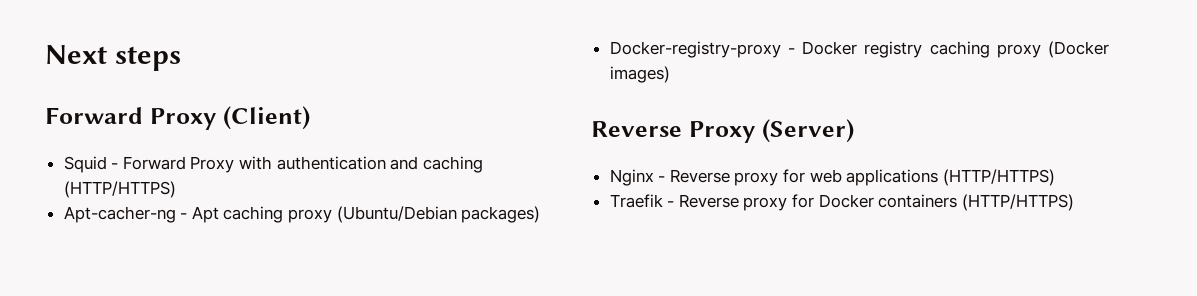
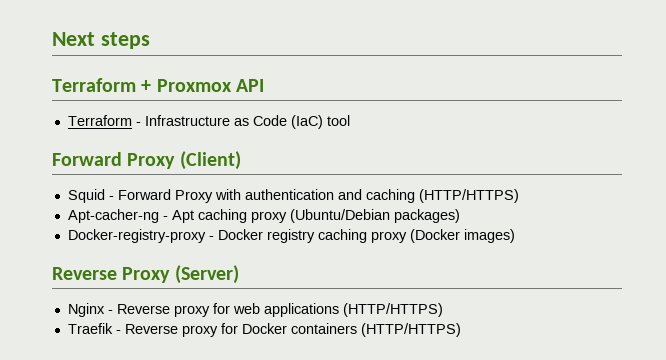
+ Terraform + Proxmox API
+ Terraform - Infrastructure as Code (IaC) tool

